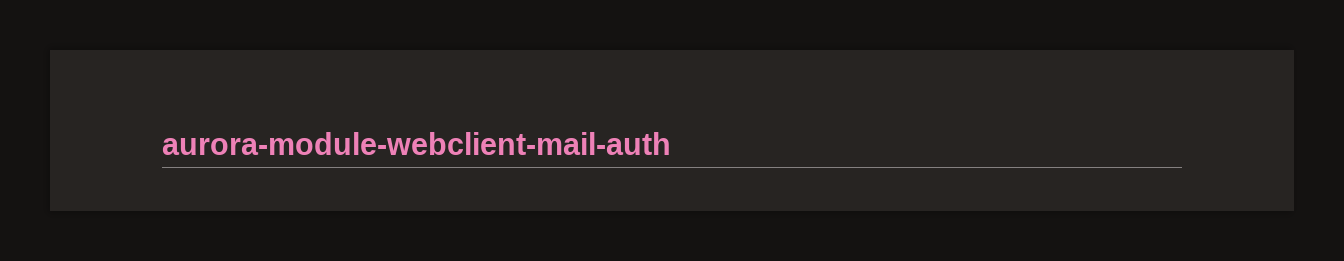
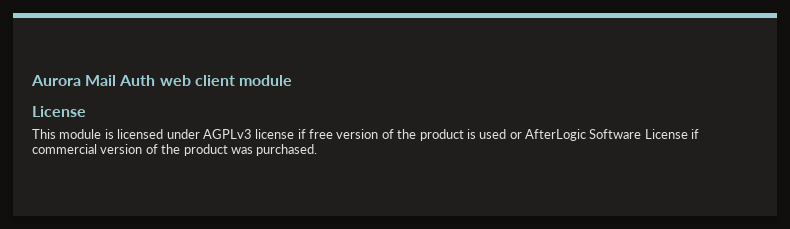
- aurora-module-webclient-mail-auth
+ Aurora Mail Auth web client module
+ License
+ This module is licensed under AGPLv3 license if free version of the product is used or AfterLogic Software License if commercial version of the product was purchased.

